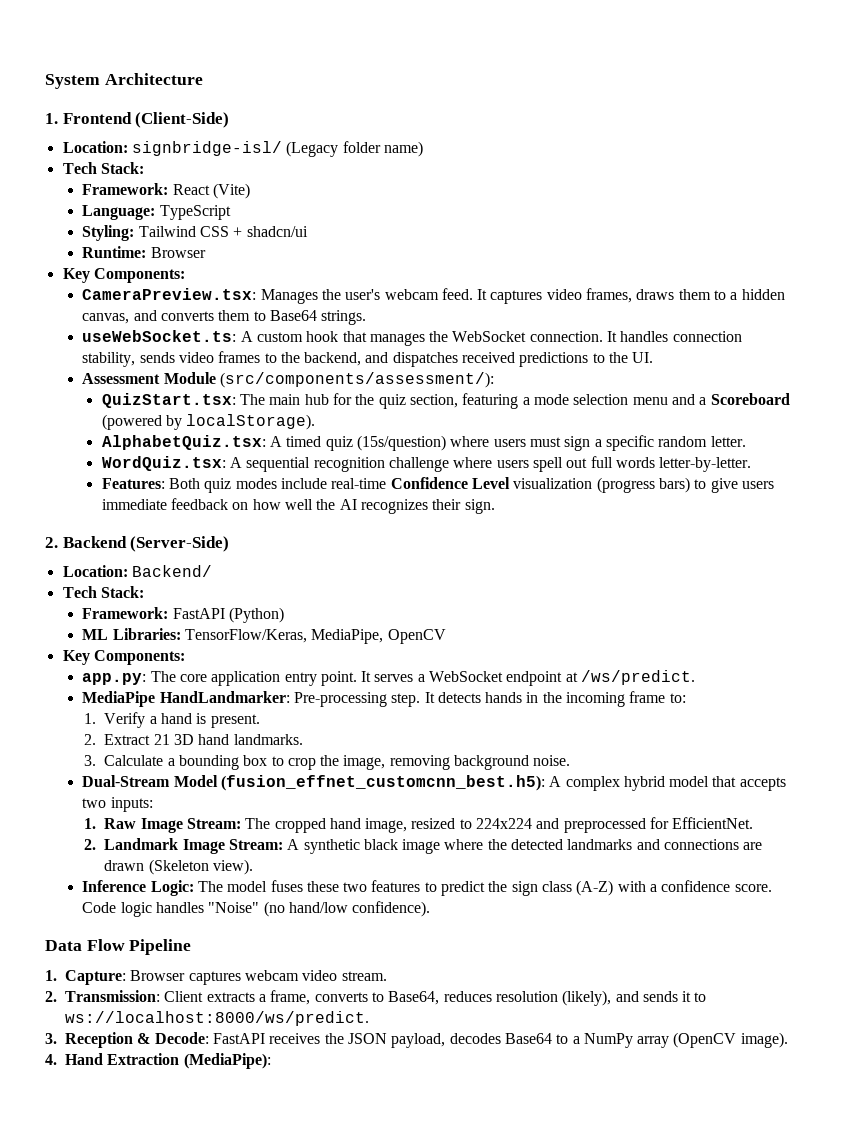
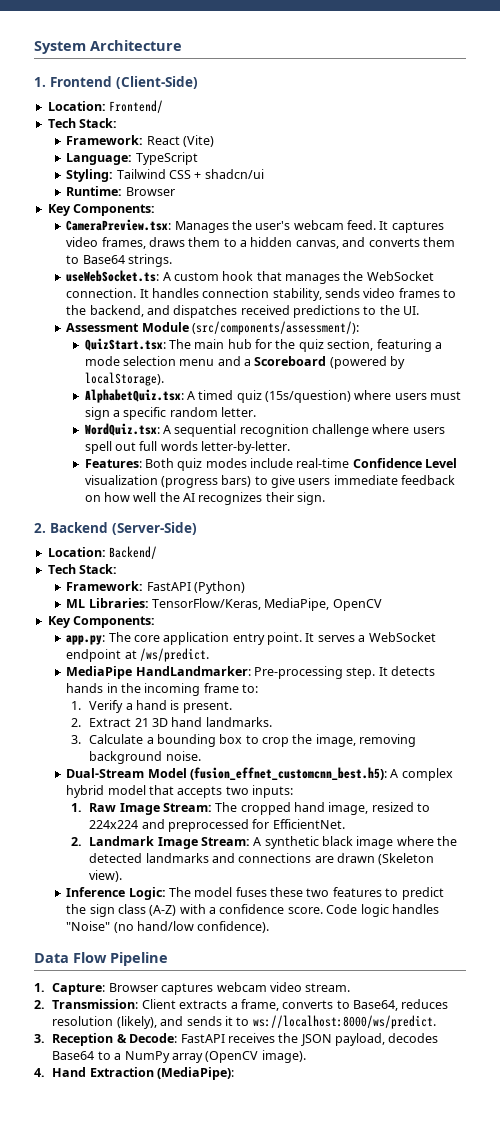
- Location: signbridge-isl/ (Legacy folder name)
+ Location: Frontend/

